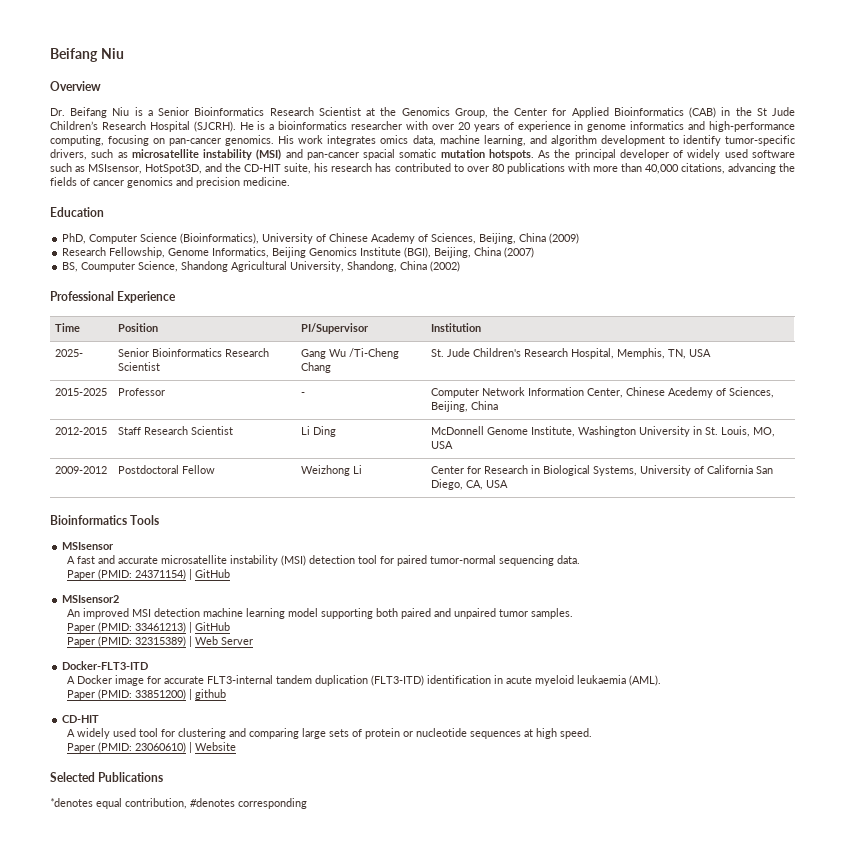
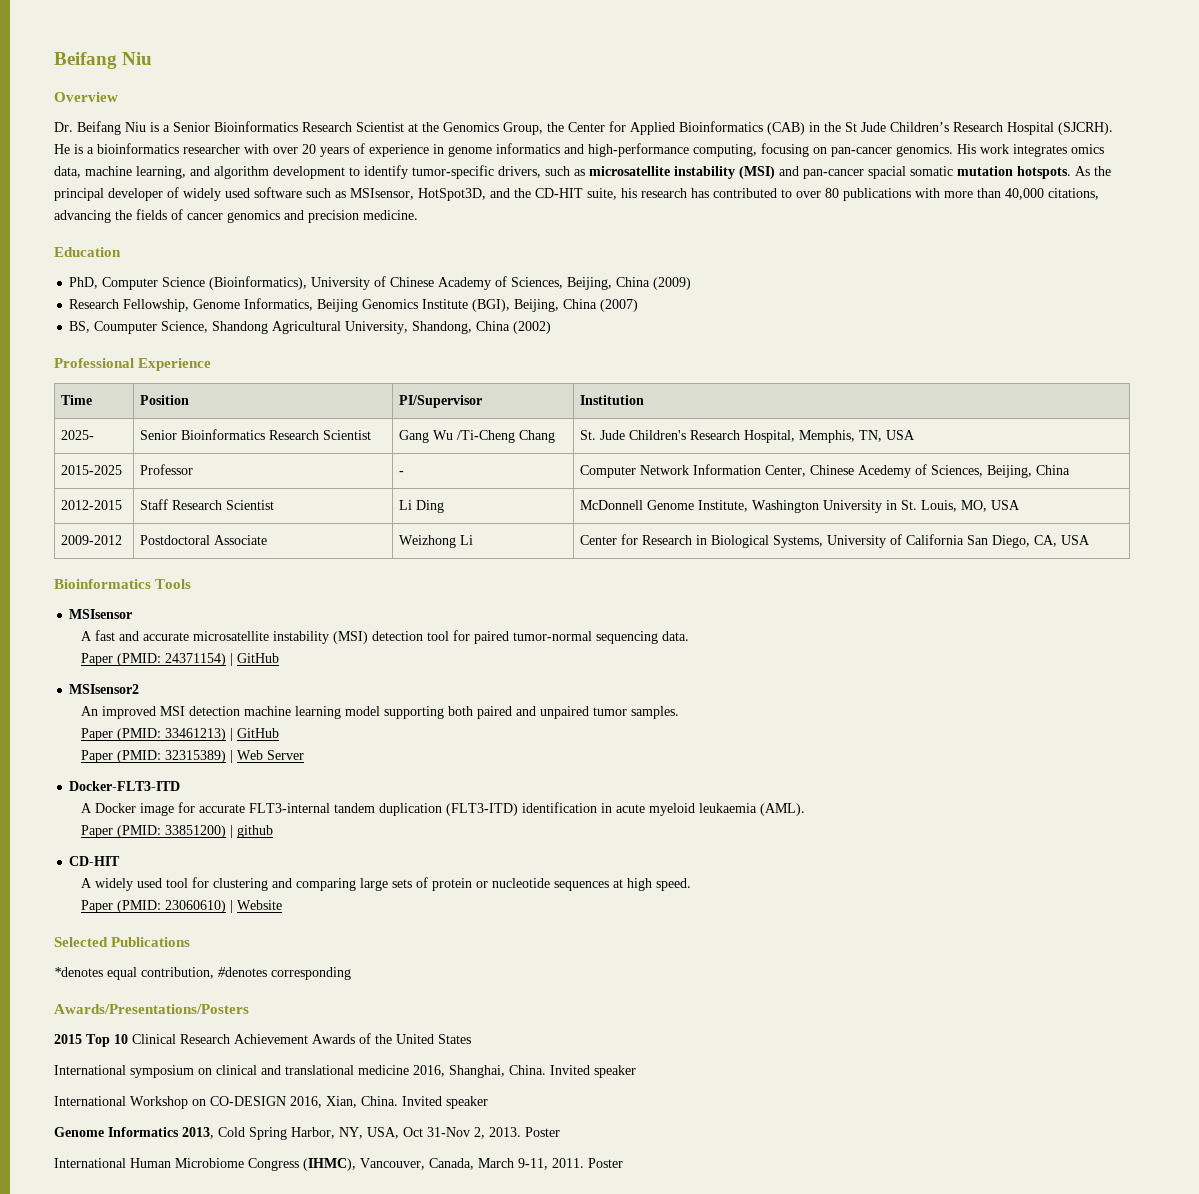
- 2009-2012 | Postdoctoral Fellow | Weizhong Li | Center for Research in Biological Systems, University of California San Diego, CA, USA
+ 2009-2012 | Postdoctoral Associate | Weizhong Li | Center for Research in Biological Systems, University of California San Diego, CA, USA
+ Awards/Presentations/Posters
+ 2015 Top 10 Clinical Research Achievement Awards of the United States
+ International symposium on clinical and translational medicine 2016, Shanghai, China. Invited speaker
+ International Workshop on CO-DESIGN 2016, Xian, China. Invited speaker
+ Genome Informatics 2013, Cold Spring Harbor, NY, USA, Oct 31-Nov 2, 2013. Poster
+ International Human Microbiome Congress (IHMC), Vancouver, Canada, March 9-11, 2011. Poster

